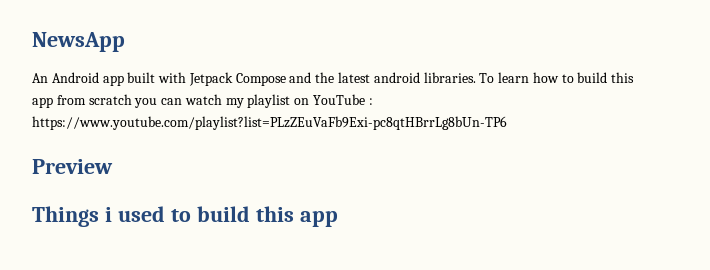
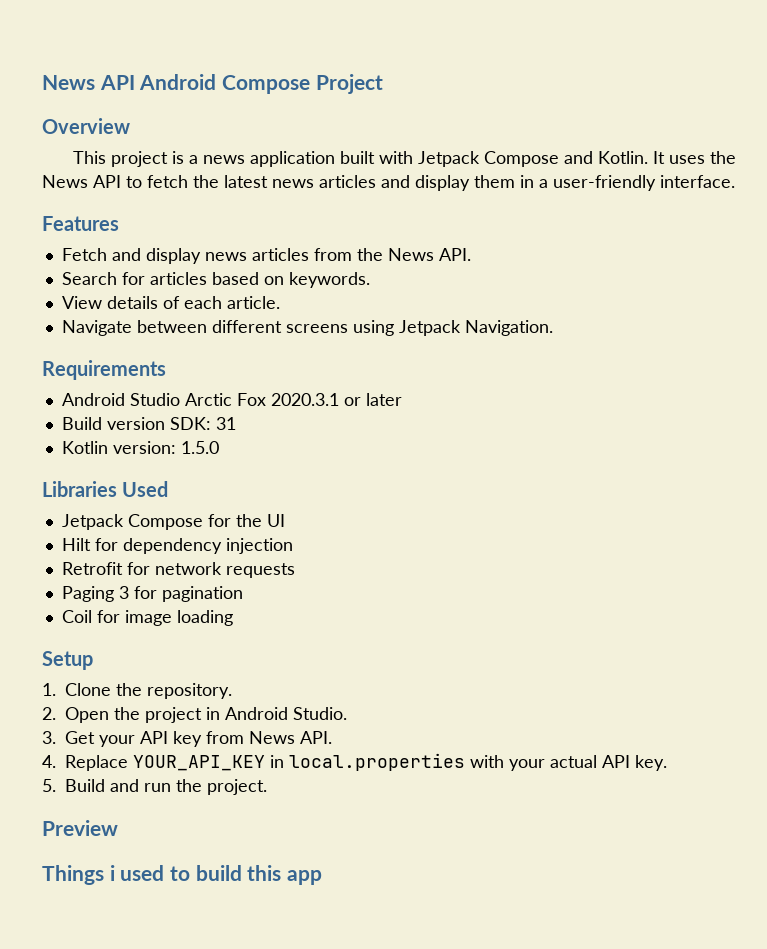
- NewsApp
- An Android app built with Jetpack Compose and the latest android libraries. To learn how to build this app from scratch you can watch my playlist on YouTube : https://www.youtube.com/playlist?list=PLzZEuVaFb9Exi-pc8qtHBrrLg8bUn-TP6
+ News API Android Compose Project
+ Overview
+ This project is a news application built with Jetpack Compose and Kotlin. It uses the News API to fetch the latest news articles and display them in a user-friendly interface.
+ Features
+ Fetch and display news articles from the News API.
+ Search for articles based on keywords.
+ View details of each article.
+ Navigate between different screens using Jetpack Navigation.
+ Requirements
+ Android Studio Arctic Fox 2020.3.1 or later
+ Build version SDK: 31
+ Kotlin version: 1.5.0
+ Libraries Used
+ Jetpack Compose for the UI
+ Hilt for dependency injection
+ Retrofit for network requests
+ Paging 3 for pagination
+ Coil for image loading
+ Setup
+ 1. Clone the repository.
+ 2. Open the project in Android Studio.
+ 3. Get your API key from News API.
+ 4. Replace YOUR_API_KEY in local.properties with your actual API key.
+ 5. Build and run the project.

